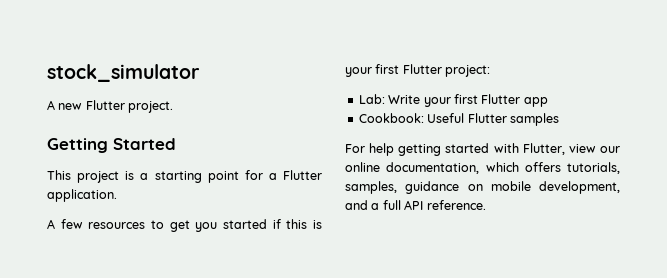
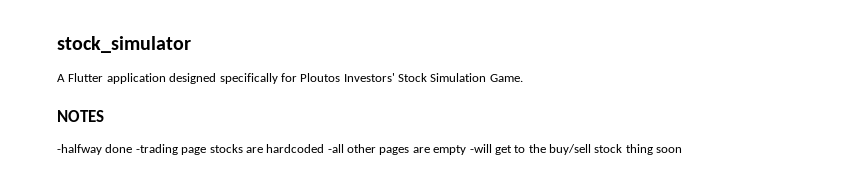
- A new Flutter project.
- Getting Started
- This project is a starting point for a Flutter application.
- A few resources to get you started if this is your first Flutter project:
- Lab: Write your first Flutter app
- Cookbook: Useful Flutter samples
- For help getting started with Flutter, view our online documentation, which offers tutorials, samples, guidance on mobile development, and a full API reference.
+ A Flutter application designed specifically for Ploutos Investors' Stock Simulation Game.
+ NOTES
+ -halfway done -trading page stocks are hardcoded -all other pages are empty -will get to the buy/sell stock thing soon

